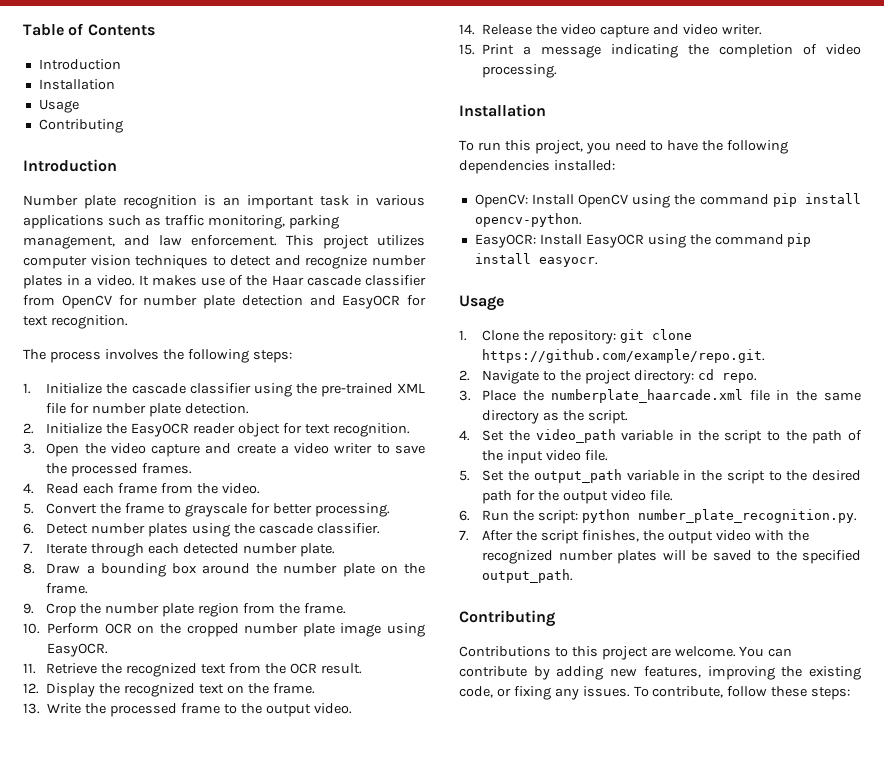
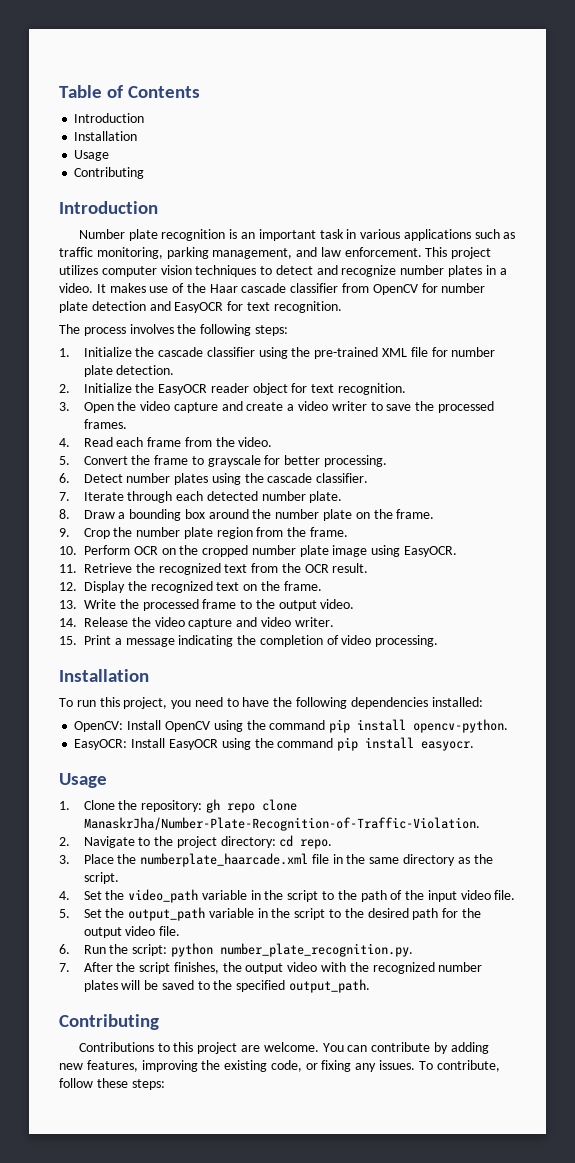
- 1. Clone the repository: git clone https://github.com/example/repo.git.
+ 1. Clone the repository: gh repo clone ManaskrJha/Number-Plate-Recognition-of-Traffic-Violation.

